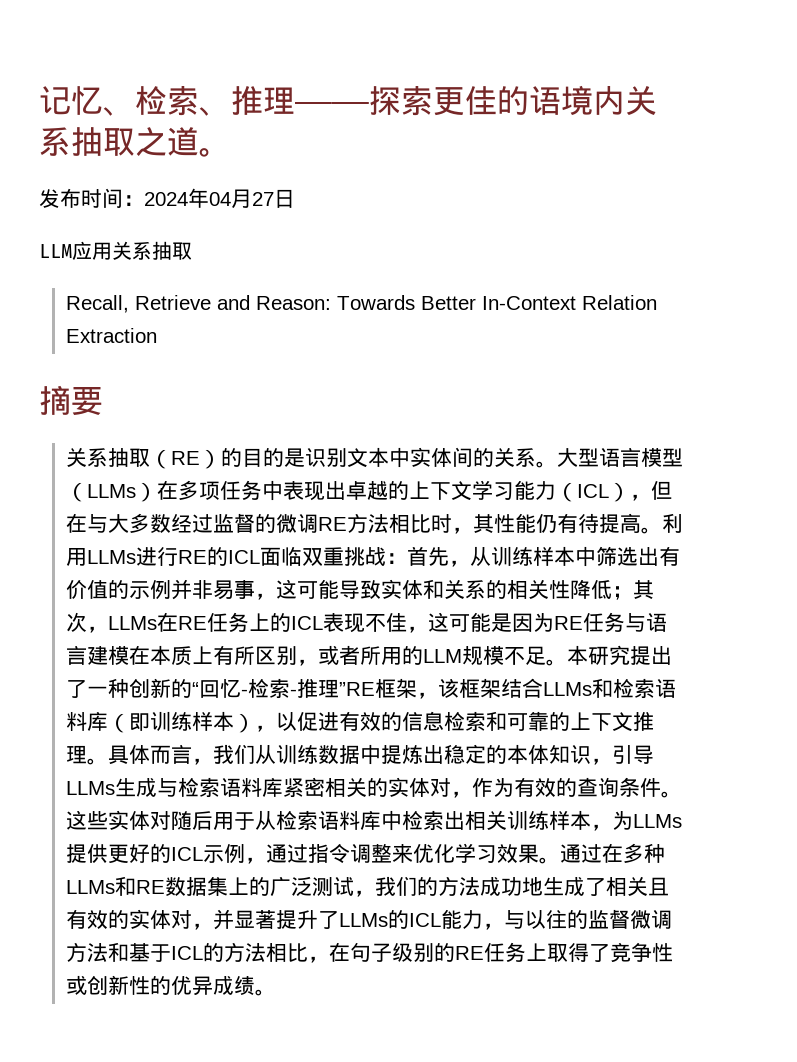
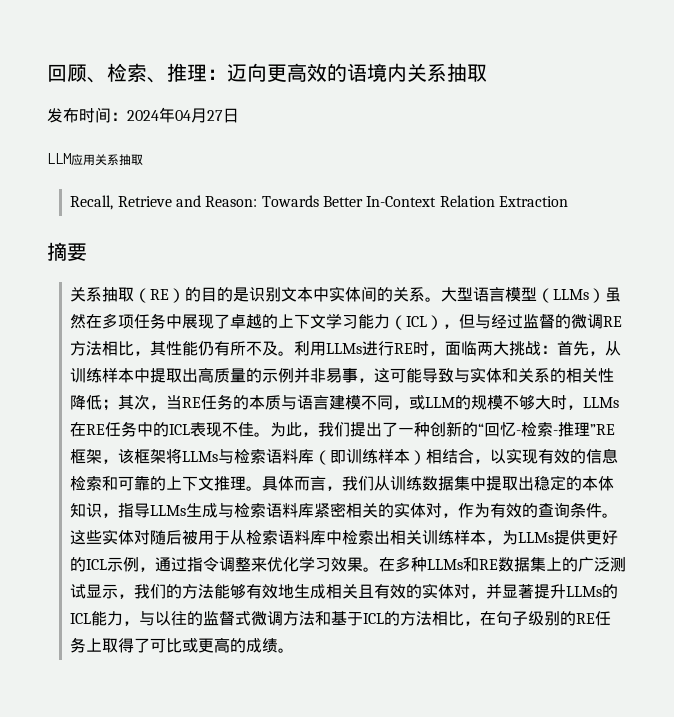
- 记忆、检索、推理——探索更佳的语境内关系抽取之道。
+ 回顾、检索、推理：迈向更高效的语境内关系抽取
- 大型语言模型（LLMs）在多项任务中表现出卓越的上下文学习能力（ICL），但在与大多数经过监督的微调RE方法相比时，其性能仍有待提高。
+ 大型语言模型（LLMs）虽然在多项任务中展现了卓越的上下文学习能力（ICL），但与经过监督的微调RE方法相比，其性能仍有所不及。
- 利用LLMs进行RE的ICL面临双重挑战：首先，从训练样本中筛选出有价值的示例并非易事，这可能导致实体和关系的相关性降低；其次，LLMs在RE任务上的ICL表现不佳，这可能是因为RE任务与语言建模在本质上有所区别，或者所用的LLM规模不足。本研究提出了一种创新的“回忆-检索-推理”RE框架，该框架结合LLMs和检索语料库（即训练样本），以促进有效的信息检索和可靠的上下文推理。
+ 利用LLMs进行RE时，面临两大挑战：首先，从训练样本中提取出高质量的示例并非易事，这可能导致与实体和关系的相关性降低；其次，当RE任务的本质与语言建模不同，或LLM的规模不够大时，LLMs在RE任务中的ICL表现不佳。为此，我们提出了一种创新的“回忆-检索-推理”RE框架，该框架将LLMs与检索语料库（即训练样本）相结合，以实现有效的信息检索和可靠的上下文推理。
- 具体而言，我们从训练数据中提炼出稳定的本体知识，引导LLMs生成与检索语料库紧密相关的实体对，作为有效的查询条件。
+ 具体而言，我们从训练数据集中提取出稳定的本体知识，指导LLMs生成与检索语料库紧密相关的实体对，作为有效的查询条件。
- 这些实体对随后用于从检索语料库中检索出相关训练样本，为LLMs提供更好的ICL示例，通过指令调整来优化学习效果。
+ 这些实体对随后被用于从检索语料库中检索出相关训练样本，为LLMs提供更好的ICL示例，通过指令调整来优化学习效果。
- 通过在多种LLMs和RE数据集上的广泛测试，我们的方法成功地生成了相关且有效的实体对，并显著提升了LLMs的ICL能力，与以往的监督微调方法和基于ICL的方法相比，在句子级别的RE任务上取得了竞争性或创新性的优异成绩。
+ 在多种LLMs和RE数据集上的广泛测试显示，我们的方法能够有效地生成相关且有效的实体对，并显著提升LLMs的ICL能力，与以往的监督式微调方法和基于ICL的方法相比，在句子级别的RE任务上取得了可比或更高的成绩。

